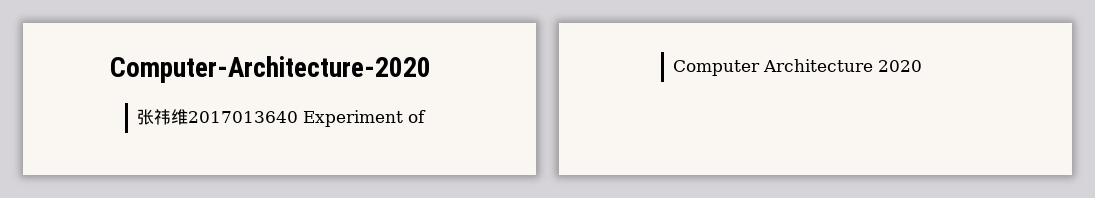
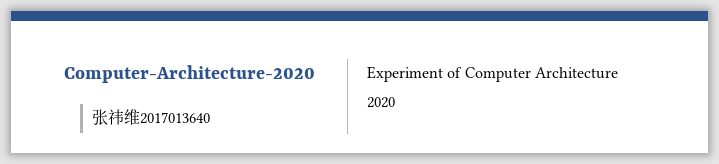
- 张祎维2017013640 Experiment of Computer Architecture 2020
+ 张祎维2017013640
+ Experiment of Computer Architecture 2020

